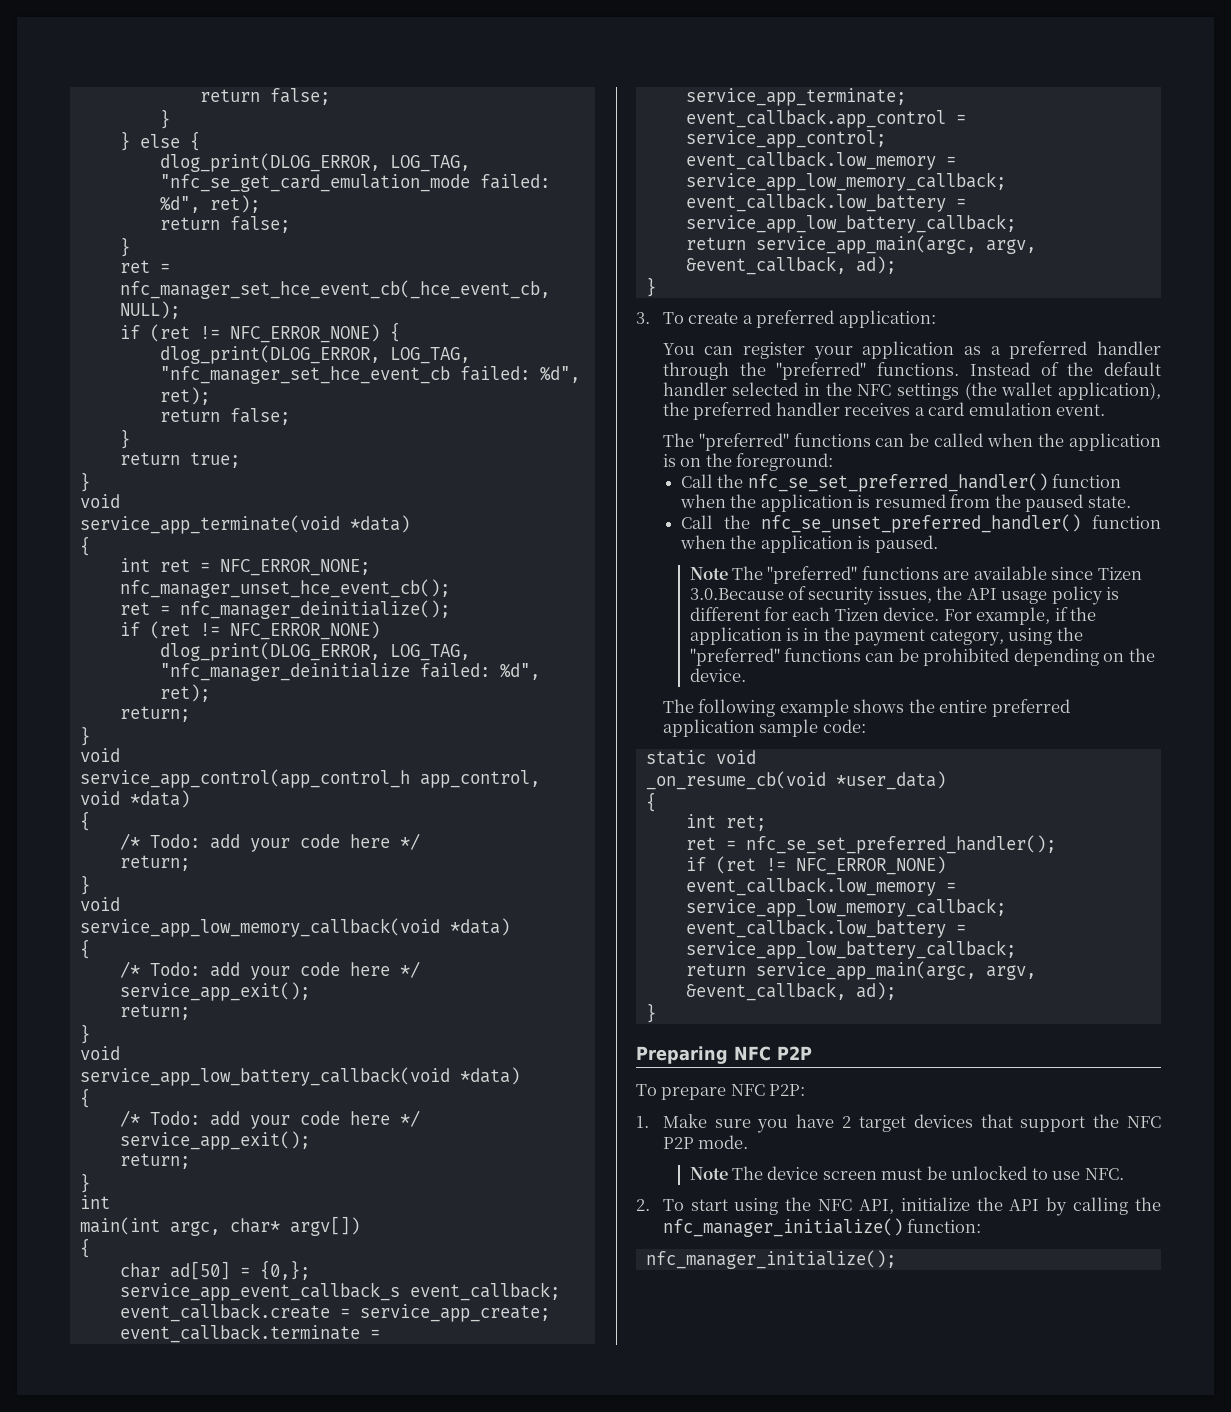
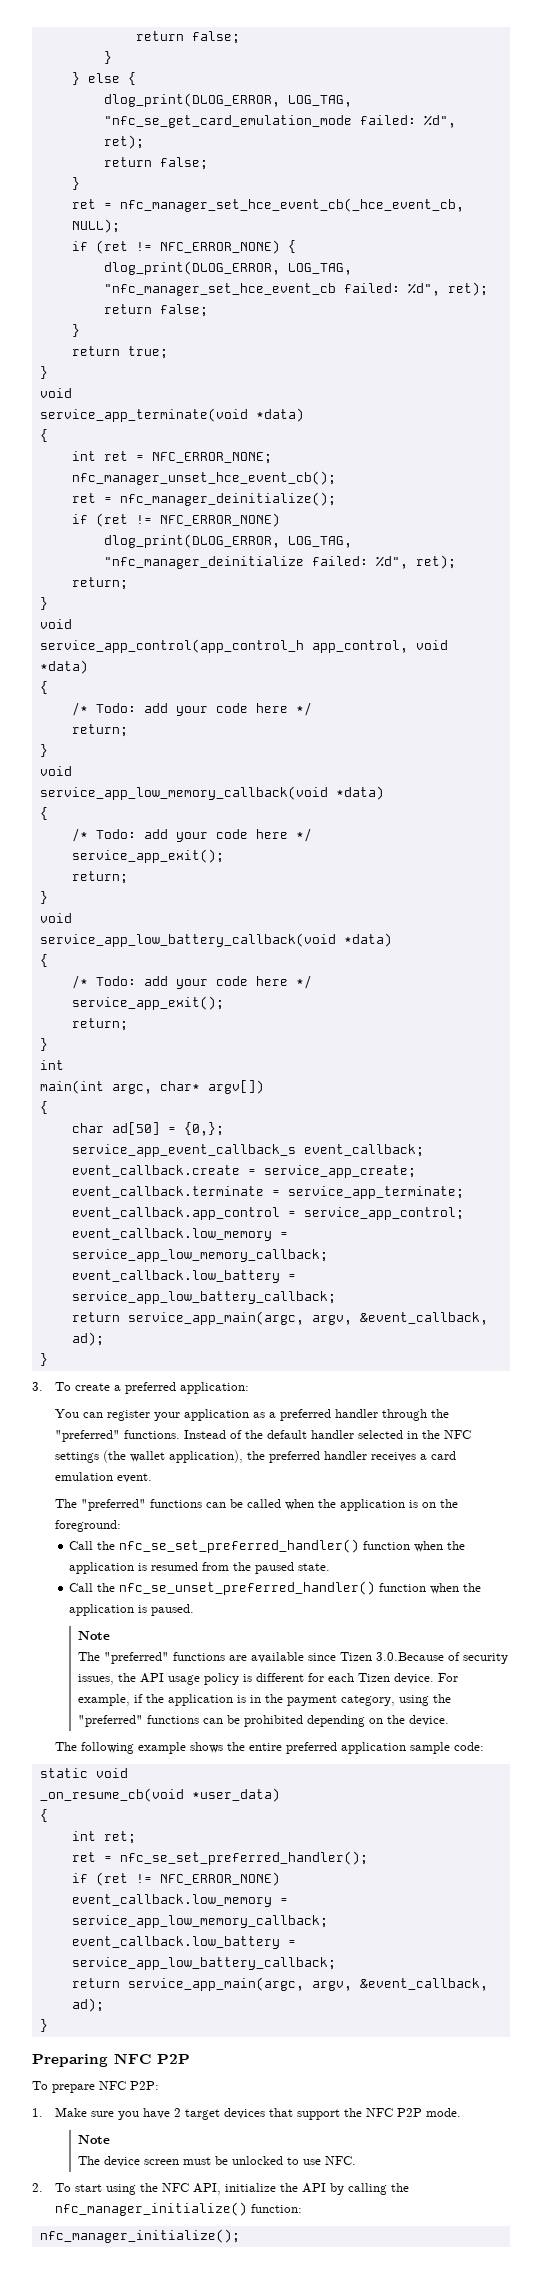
  Call the nfc_se_unset_preferred_handler() function when the application is paused.
- Note The "preferred" functions are available since Tizen 3.0.Because of security issues, the API usage policy is different for each Tizen device.
+ Note
+ The "preferred" functions are available since Tizen 3.0.Because of security issues, the API usage policy is different for each Tizen device.
  1. Make sure you have 2 target devices that support the NFC P2P mode.
- Note The device screen must be unlocked to use NFC.
+ Note
+ The device screen must be unlocked to use NFC.

